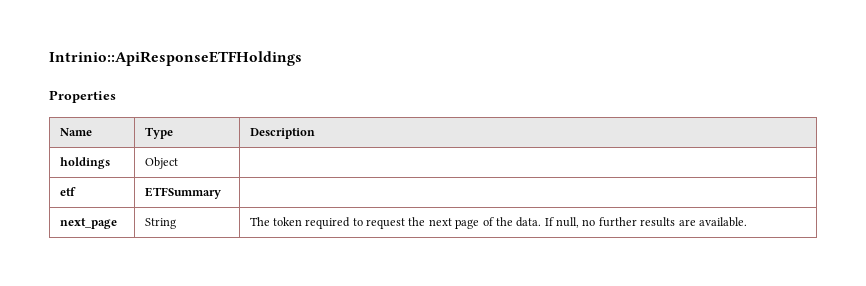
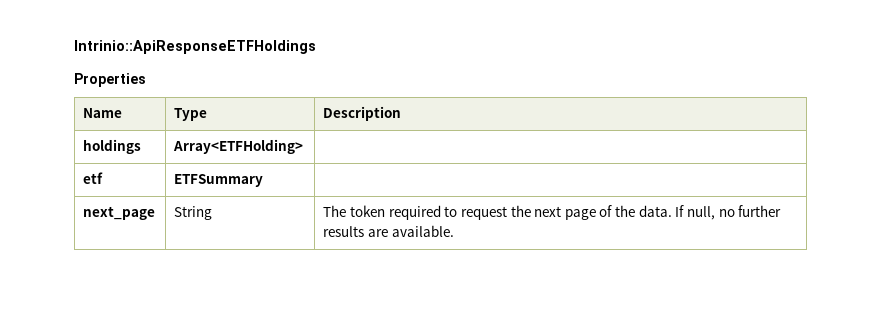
- holdings | Object |
+ holdings | Array<ETFHolding> |

